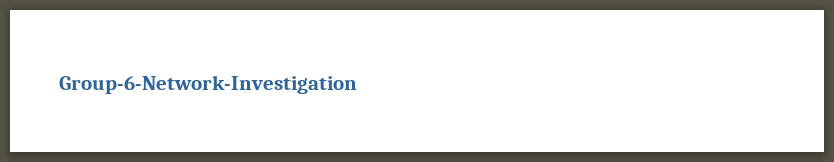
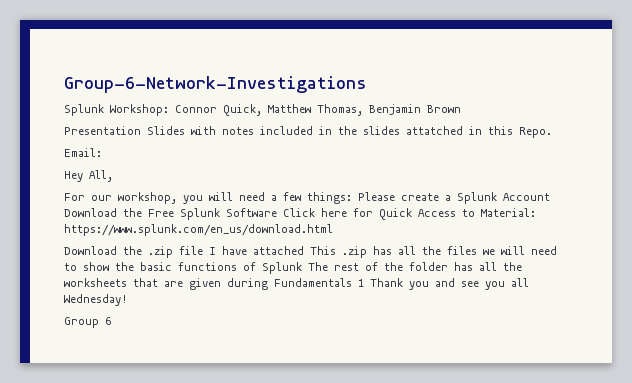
- Group-6-Network-Investigation
+ Group-6-Network-Investigations
+ Splunk Workshop: Connor Quick, Matthew Thomas, Benjamin Brown
+ Presentation Slides with notes included in the slides attatched in this Repo.
+ Email:
+ Hey All,
+ For our workshop, you will need a few things: Please create a Splunk Account Download the Free Splunk Software Click here for Quick Access to Material: https://www.splunk.com/en_us/download.html
+ Download the .zip file I have attached This .zip has all the files we will need to show the basic functions of Splunk The rest of the folder has all the worksheets that are given during Fundamentals 1 Thank you and see you all Wednesday!
+ Group 6

